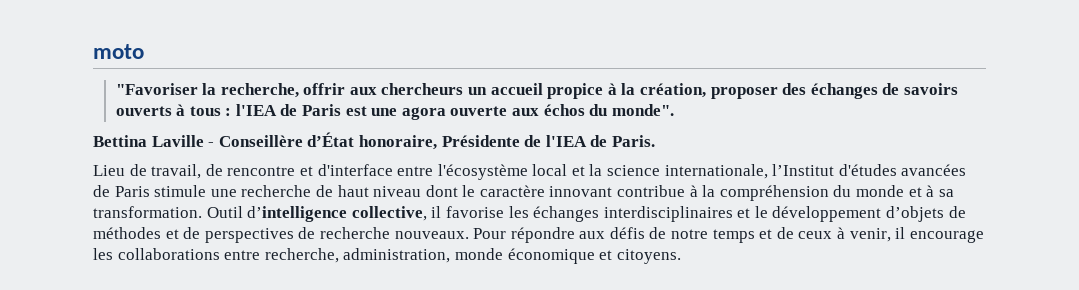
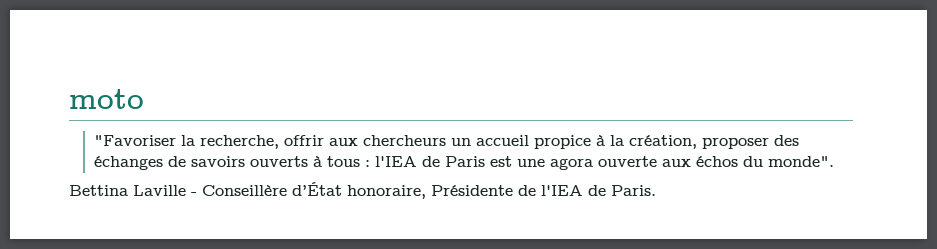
- Lieu de travail, de rencontre et d'interface entre l'écosystème local et la science internationale, l’Institut d'études avancées de Paris stimule une recherche de haut niveau dont le caractère innovant contribue à la compréhension du monde et à sa transformation. Outil d’intelligence collective, il favorise les échanges interdisciplinaires et le développement d’objets de méthodes et de perspectives de recherche nouveaux. Pour répondre aux défis de notre temps et de ceux à venir, il encourage les collaborations entre recherche, administration, monde économique et citoyens.

